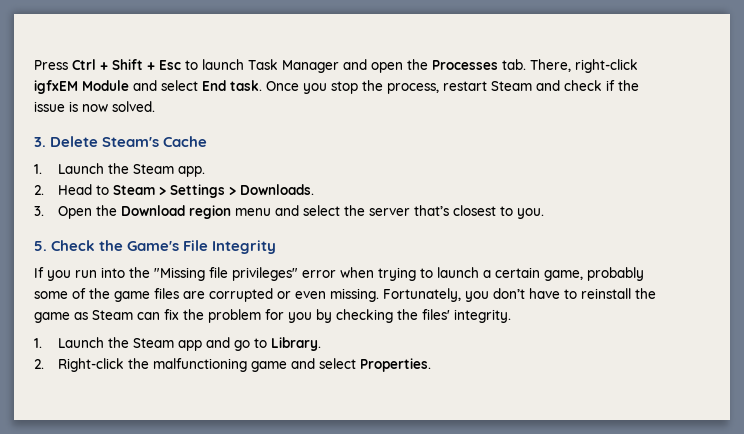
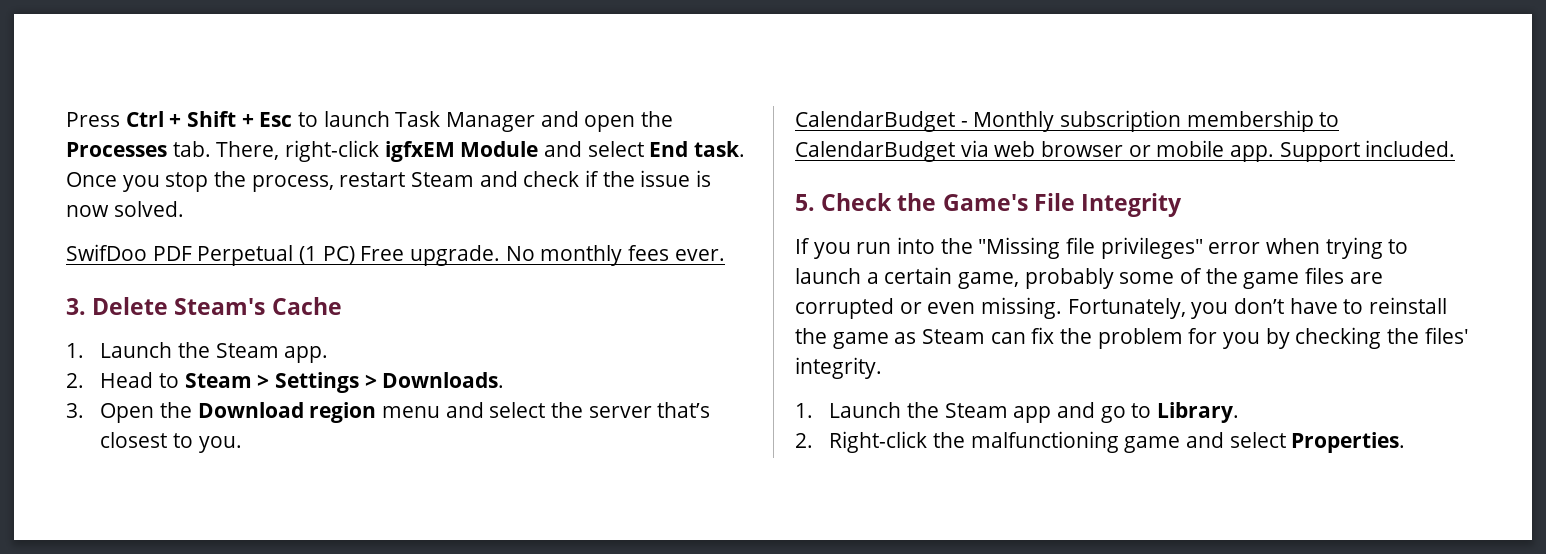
+ SwifDoo PDF Perpetual (1 PC) Free upgrade. No monthly fees ever.
+ CalendarBudget - Monthly subscription membership to CalendarBudget via web browser or mobile app. Support included.

